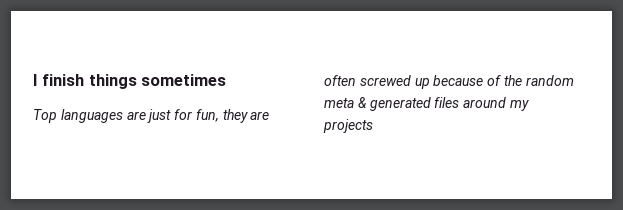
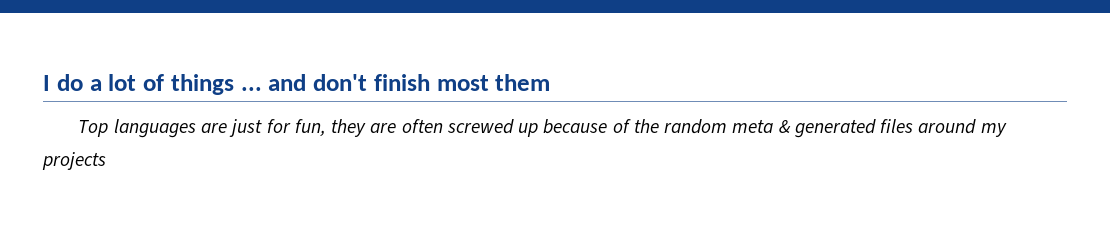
- I finish things sometimes
+ I do a lot of things ... and don't finish most them

